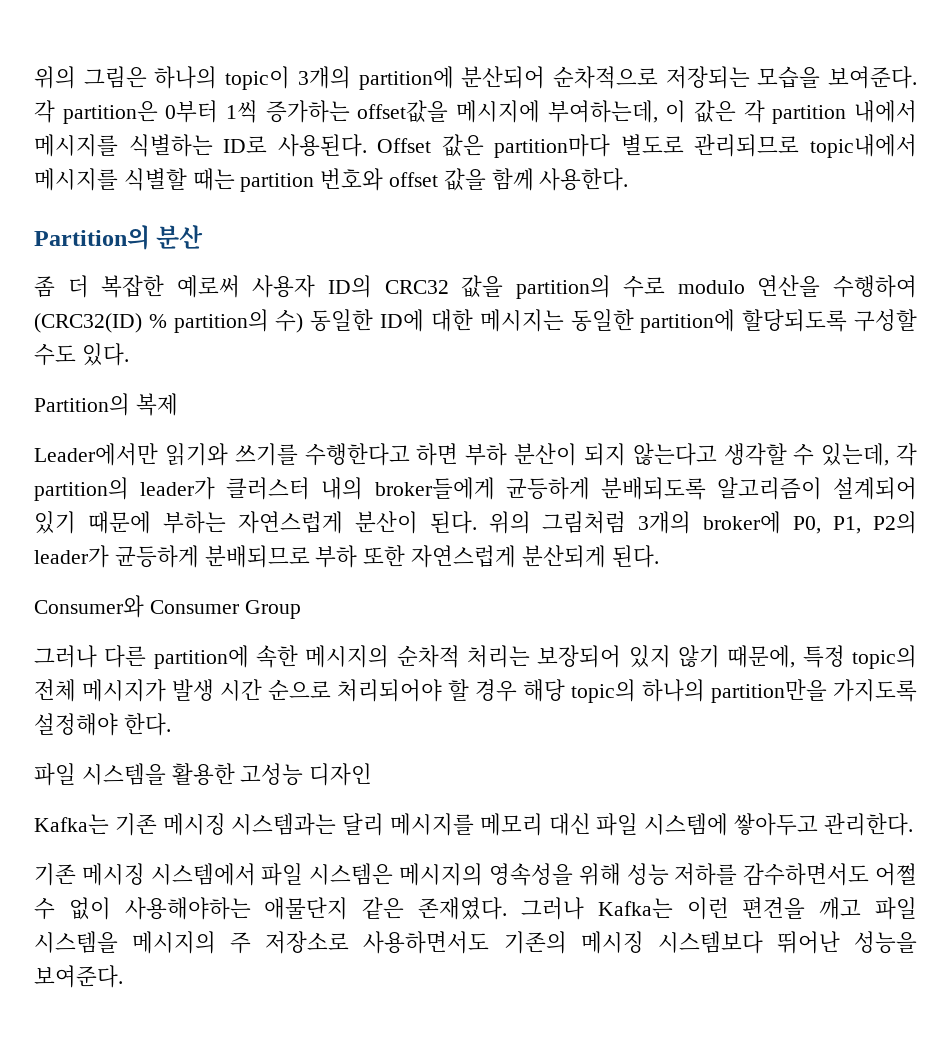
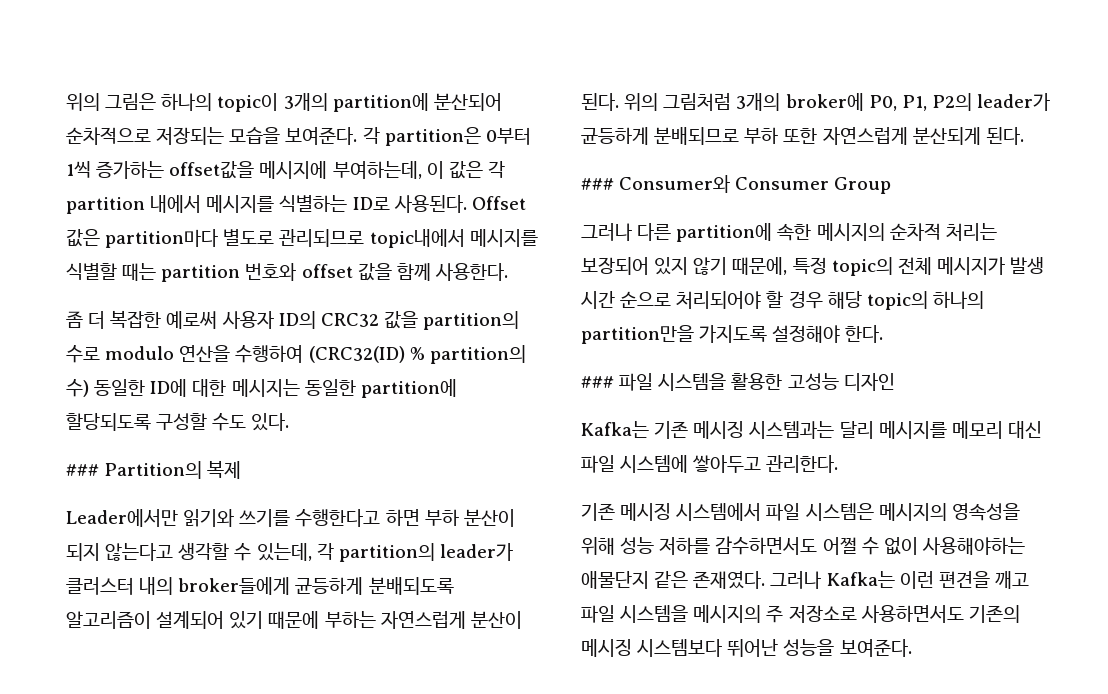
- Partition의 분산
- Partition의 복제
+ ### Partition의 복제
- Consumer와 Consumer Group
+ ### Consumer와 Consumer Group
- 파일 시스템을 활용한 고성능 디자인
+ ### 파일 시스템을 활용한 고성능 디자인

